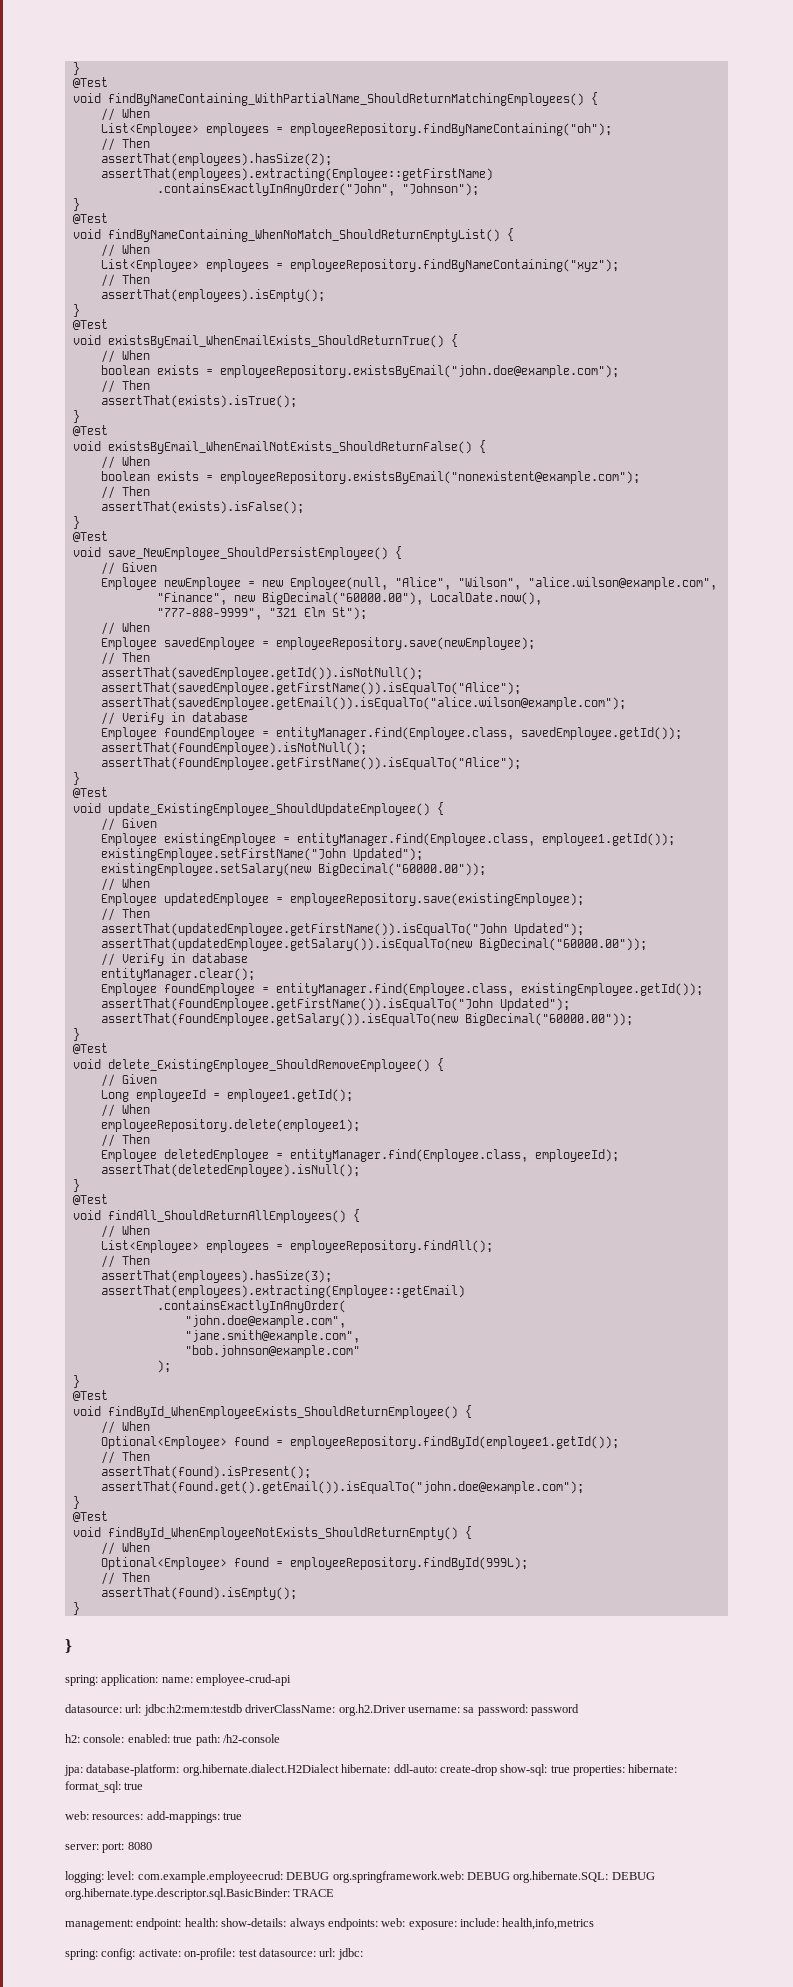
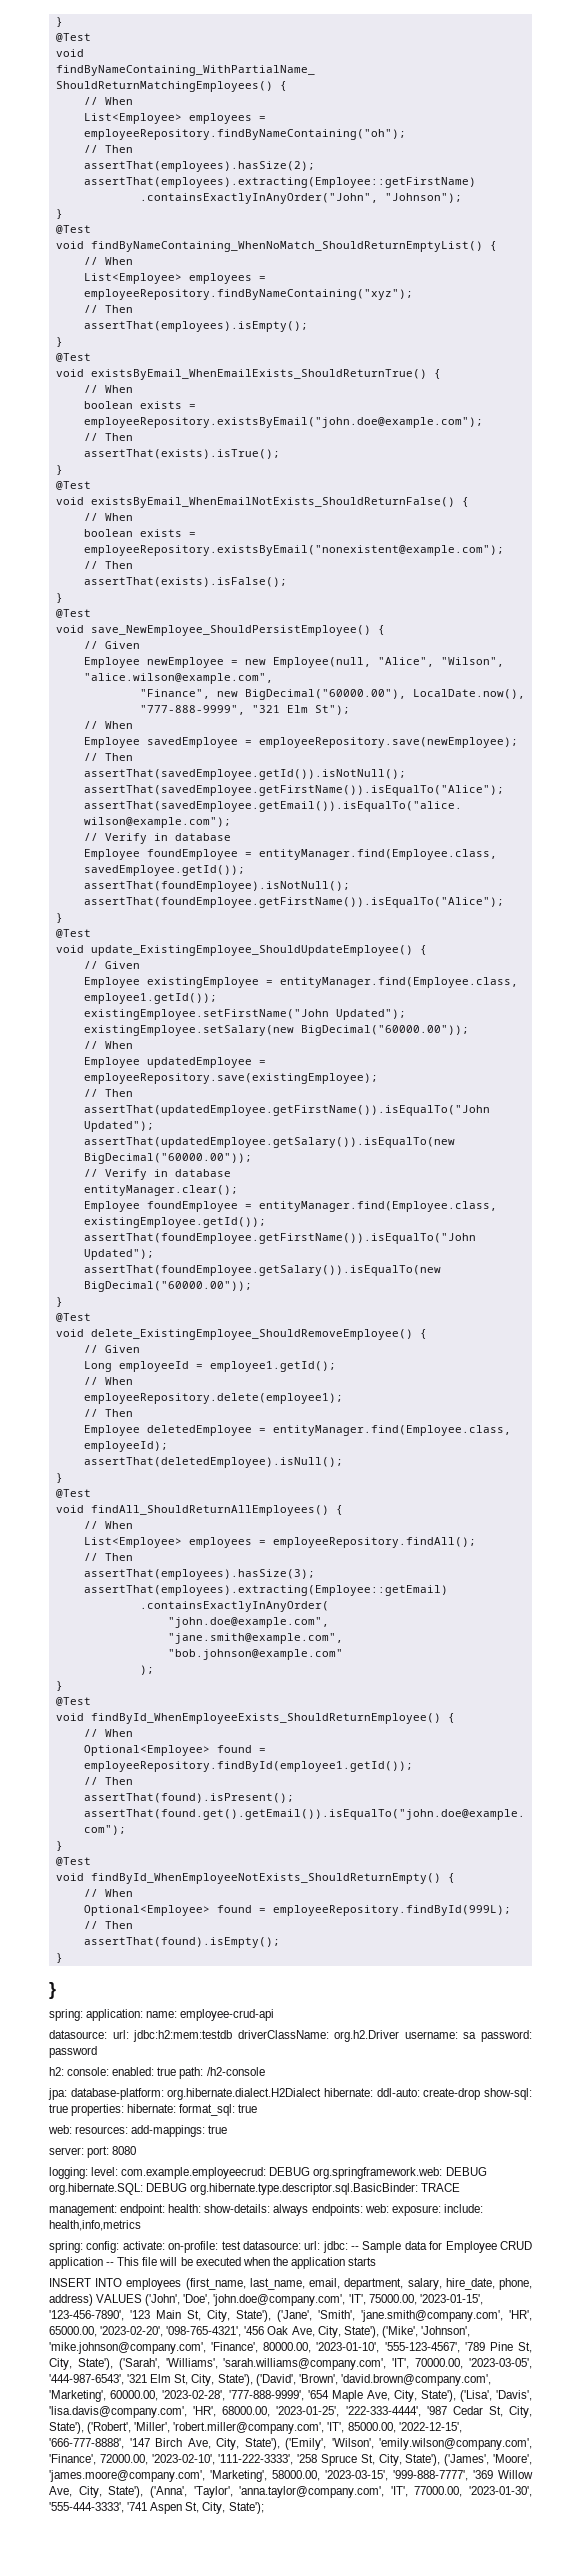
- spring: config: activate: on-profile: test datasource: url: jdbc:
+ spring: config: activate: on-profile: test datasource: url: jdbc: -- Sample data for Employee CRUD application -- This file will be executed when the application starts
+ INSERT INTO employees (first_name, last_name, email, department, salary, hire_date, phone, address) VALUES ('John', 'Doe', 'john.doe@company.com', 'IT', 75000.00, '2023-01-15', '123-456-7890', '123 Main St, City, State'), ('Jane', 'Smith', 'jane.smith@company.com', 'HR', 65000.00, '2023-02-20', '098-765-4321', '456 Oak Ave, City, State'), ('Mike', 'Johnson', 'mike.johnson@company.com', 'Finance', 80000.00, '2023-01-10', '555-123-4567', '789 Pine St, City, State'), ('Sarah', 'Williams', 'sarah.williams@company.com', 'IT', 70000.00, '2023-03-05', '444-987-6543', '321 Elm St, City, State'), ('David', 'Brown', 'david.brown@company.com', 'Marketing', 60000.00, '2023-02-28', '777-888-9999', '654 Maple Ave, City, State'), ('Lisa', 'Davis', 'lisa.davis@company.com', 'HR', 68000.00, '2023-01-25', '222-333-4444', '987 Cedar St, City, State'), ('Robert', 'Miller', 'robert.miller@company.com', 'IT', 85000.00, '2022-12-15', '666-777-8888', '147 Birch Ave, City, State'), ('Emily', 'Wilson', 'emily.wilson@company.com', 'Finance', 72000.00, '2023-02-10', '111-222-3333', '258 Spruce St, City, State'), ('James', 'Moore', 'james.moore@company.com', 'Marketing', 58000.00, '2023-03-15', '999-888-7777', '369 Willow Ave, City, State'), ('Anna', 'Taylor', 'anna.taylor@company.com', 'IT', 77000.00, '2023-01-30', '555-444-3333', '741 Aspen St, City, State');

